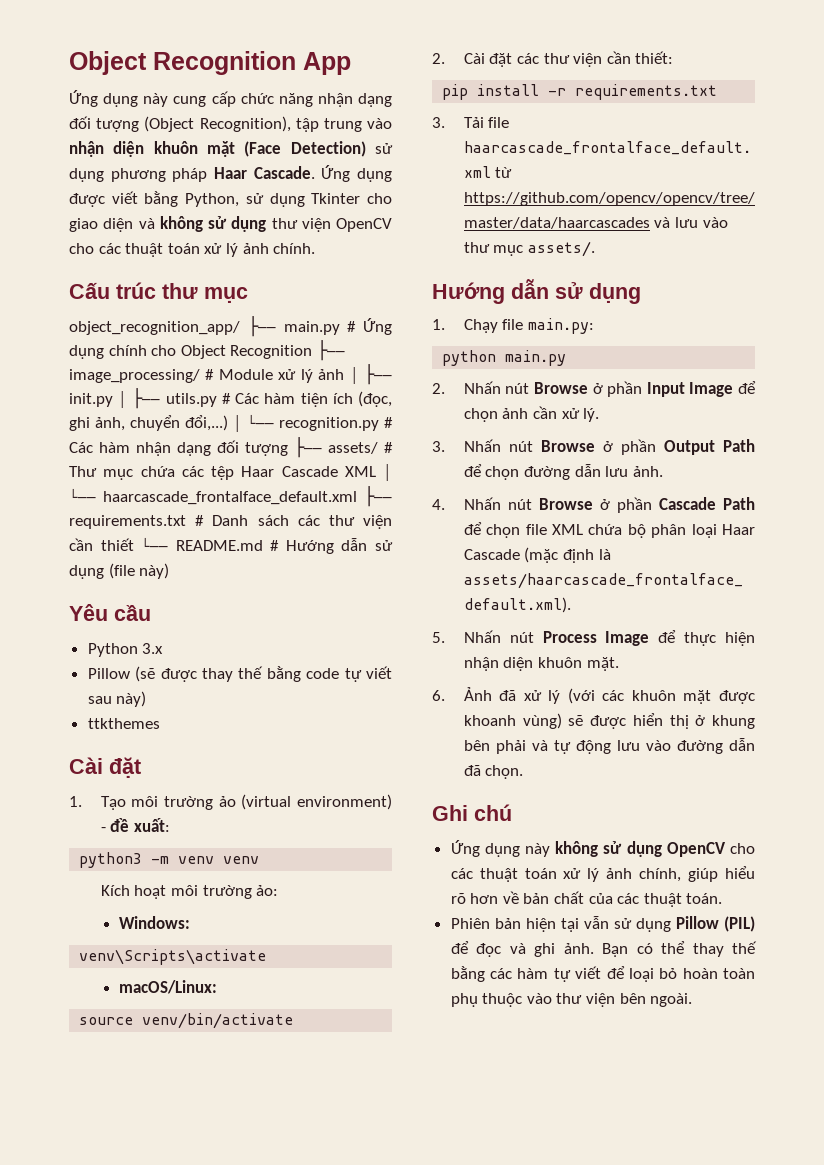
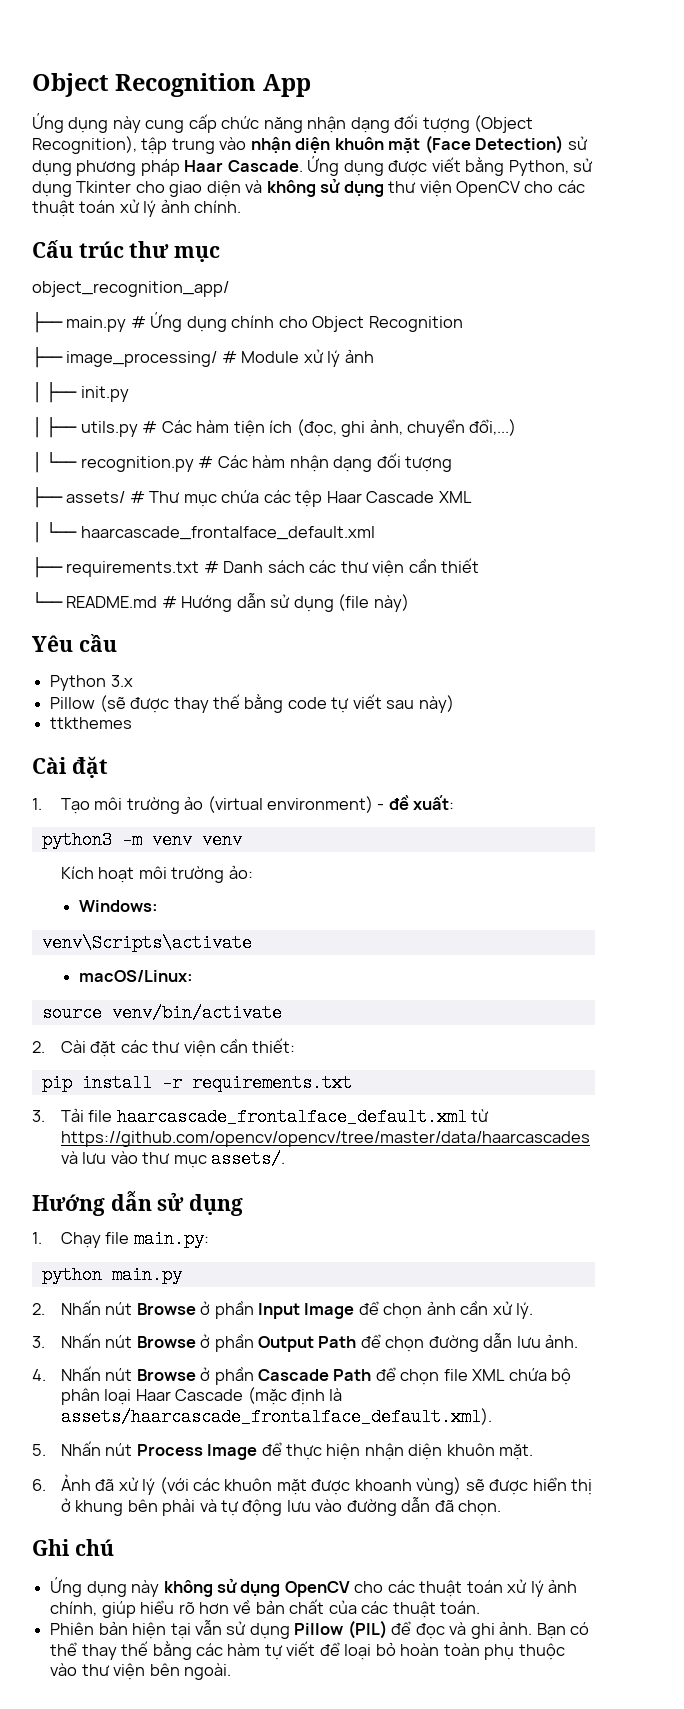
- object_recognition_app/ ├── main.py # Ứng dụng chính cho Object Recognition ├── image_processing/ # Module xử lý ảnh │ ├── init.py │ ├── utils.py # Các hàm tiện ích (đọc, ghi ảnh, chuyển đổi,...) │ └── recognition.py # Các hàm nhận dạng đối tượng ├── assets/ # Thư mục chứa các tệp Haar Cascade XML │ └── haarcascade_frontalface_default.xml ├── requirements.txt # Danh sách các thư viện cần thiết └── README.md # Hướng dẫn sử dụng (file này)
+ object_recognition_app/
+ ├── main.py # Ứng dụng chính cho Object Recognition
+ ├── image_processing/ # Module xử lý ảnh
+ │ ├── init.py
+ │ ├── utils.py # Các hàm tiện ích (đọc, ghi ảnh, chuyển đổi,...)
+ │ └── recognition.py # Các hàm nhận dạng đối tượng
+ ├── assets/ # Thư mục chứa các tệp Haar Cascade XML
+ │ └── haarcascade_frontalface_default.xml
+ ├── requirements.txt # Danh sách các thư viện cần thiết
+ └── README.md # Hướng dẫn sử dụng (file này)

